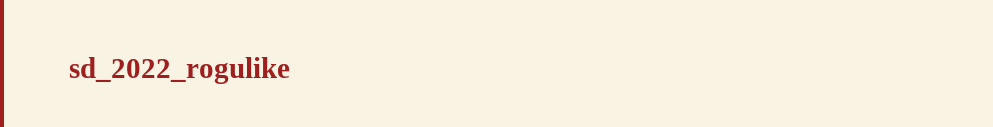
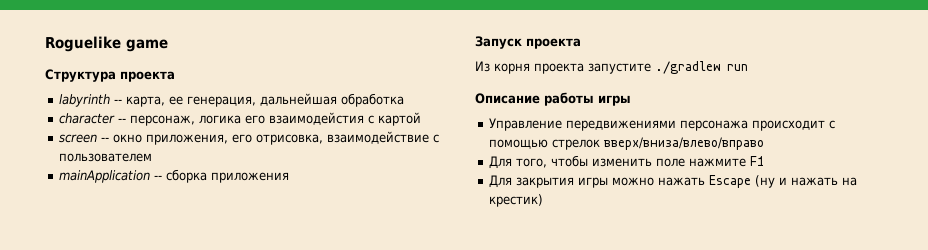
- sd_2022_rogulike
+ Roguelike game
+ Структура проекта
+ labyrinth -- карта, ее генерация, дальнейшая обработка
+ character -- персонаж, логика его взаимодейстия с картой
+ screen -- окно приложения, его отрисовка, взаимодействие с пользователем
+ mainApplication -- сборка приложения
+ Запуск проекта
+ Из корня проекта запустите ./gradlew run
+ Описание работы игры
+ Управление передвижениями персонажа происходит с помощью стрелок вверх/вниза/влево/вправо
+ Для того, чтобы изменить поле нажмите F1
+ Для закрытия игры можно нажать Escape (ну и нажать на крестик)

